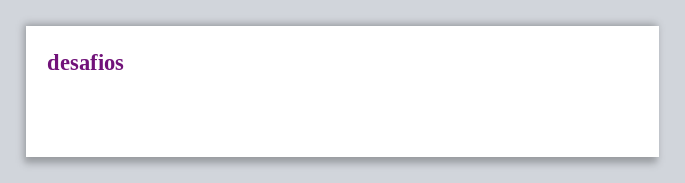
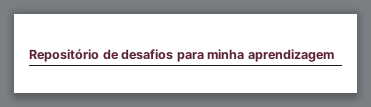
- desafios
+ Repositório de desafios para minha aprendizagem

